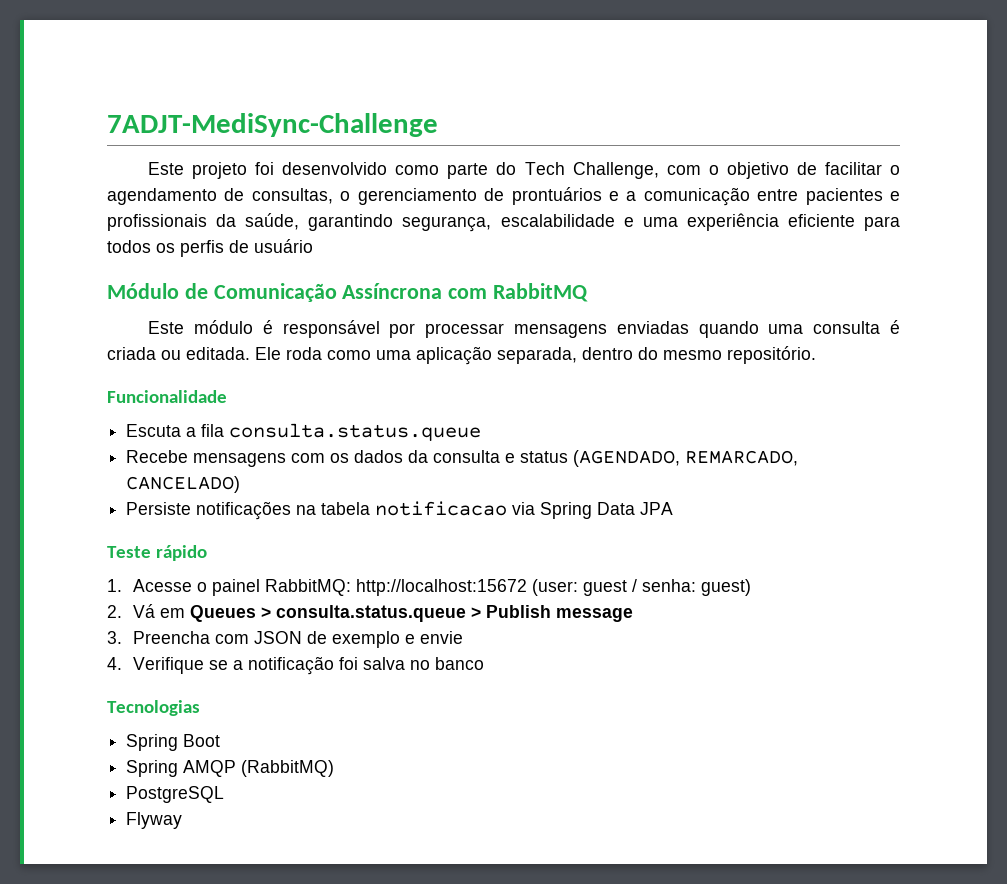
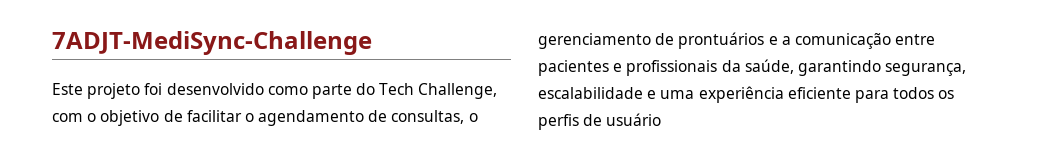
- Módulo de Comunicação Assíncrona com RabbitMQ
- Este módulo é responsável por processar mensagens enviadas quando uma consulta é criada ou editada. Ele roda como uma aplicação separada, dentro do mesmo repositório.
- Funcionalidade
- Escuta a fila consulta.status.queue
- Recebe mensagens com os dados da consulta e status (AGENDADO, REMARCADO, CANCELADO)
- Persiste notificações na tabela notificacao via Spring Data JPA
- Teste rápido
- 1. Acesse o painel RabbitMQ: http://localhost:15672 (user: guest / senha: guest)
- 2. Vá em Queues > consulta.status.queue > Publish message
- 3. Preencha com JSON de exemplo e envie
- 4. Verifique se a notificação foi salva no banco
- Tecnologias
- Spring Boot
- Spring AMQP (RabbitMQ)
- PostgreSQL
- Flyway

